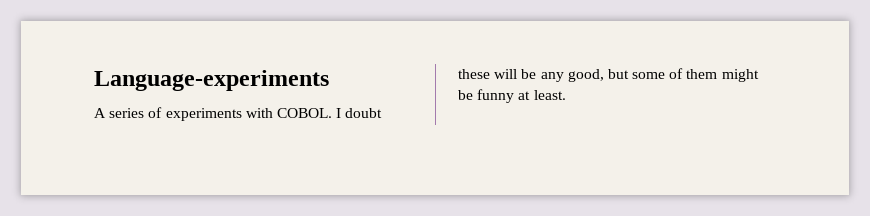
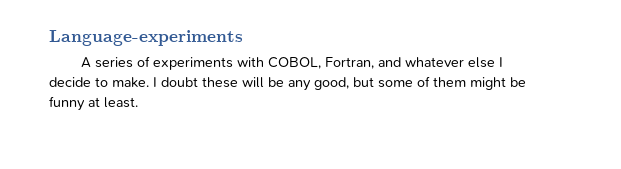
- A series of experiments with COBOL.
+ A series of experiments with COBOL, Fortran, and whatever else I decide to make.

